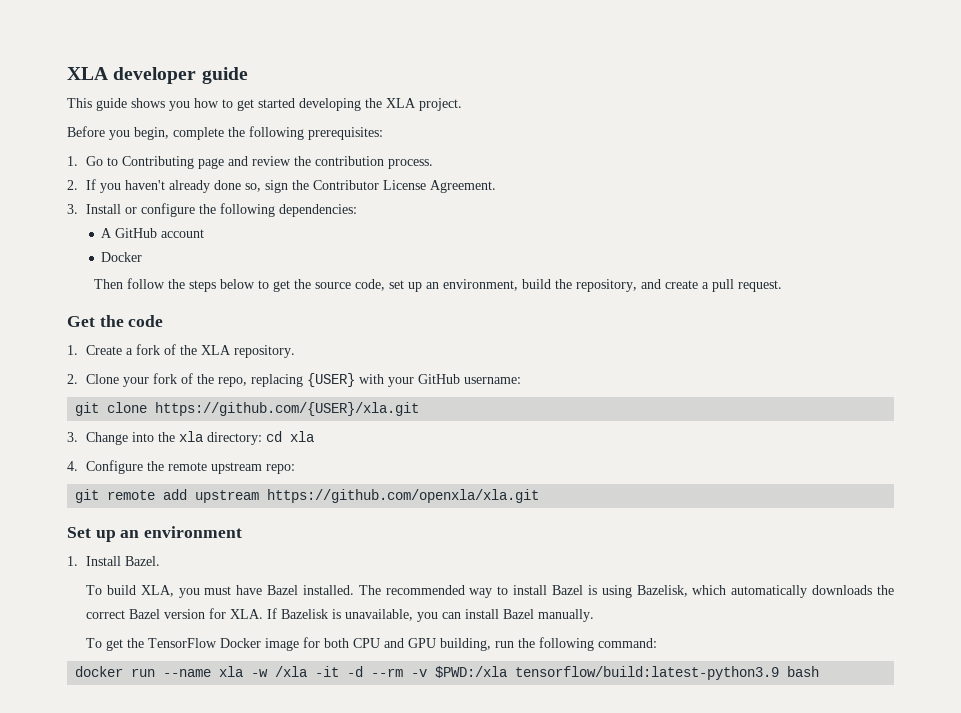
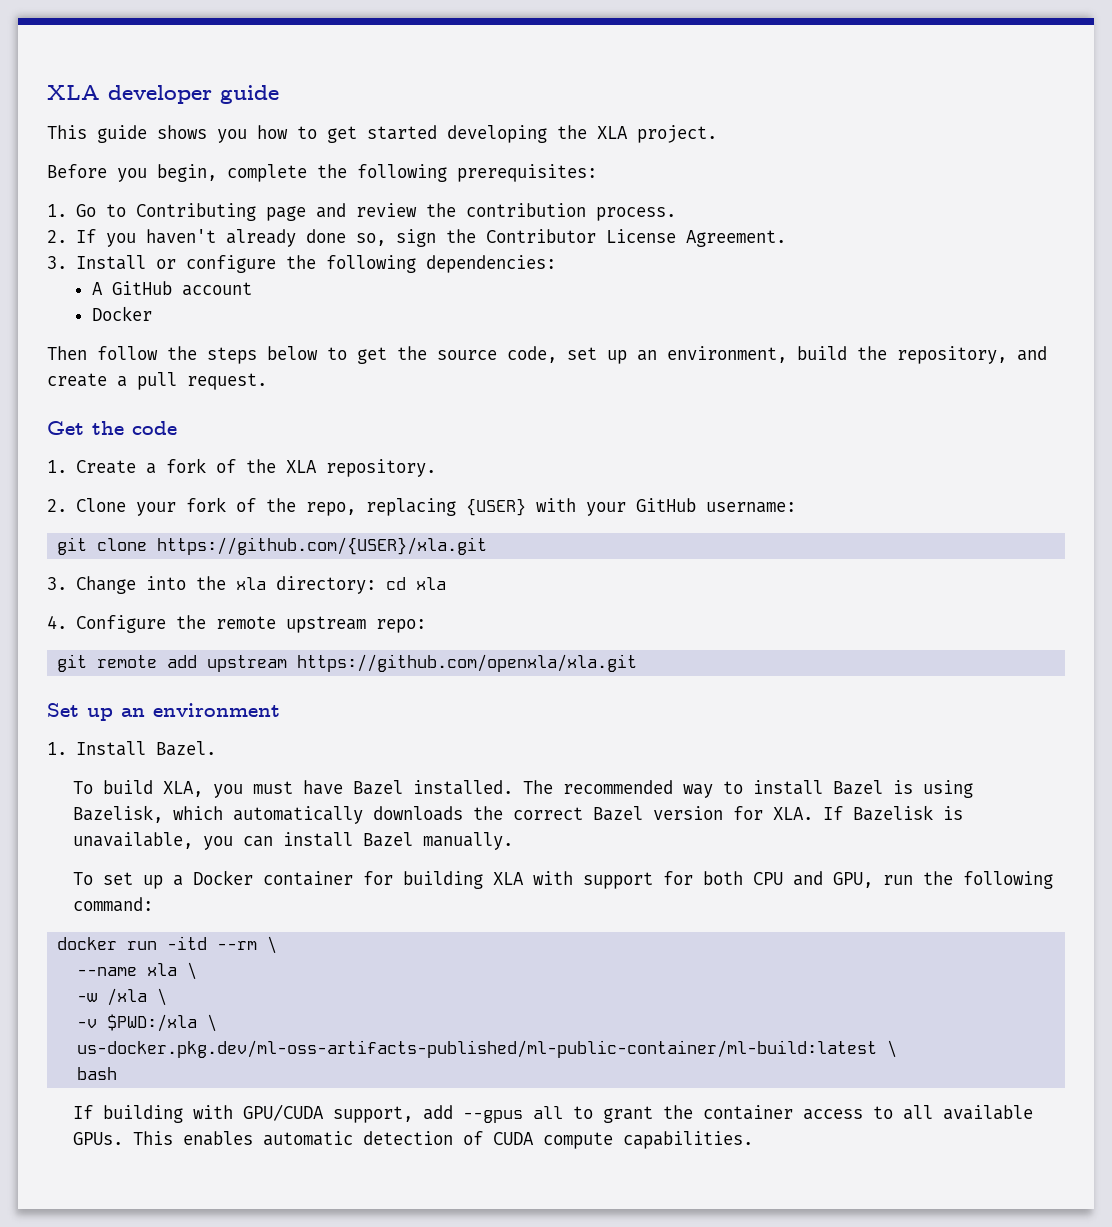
- To get the TensorFlow Docker image for both CPU and GPU building, run the following command:
+ To set up a Docker container for building XLA with support for both CPU and GPU, run the following command:
- docker run --name xla -w /xla -it -d --rm -v $PWD:/xla tensorflow/build:latest-python3.9 bash
+ docker run -itd --rm \
+ --name xla \
+ -w /xla \
+ -v $PWD:/xla \
+ us-docker.pkg.dev/ml-oss-artifacts-published/ml-public-container/ml-build:latest \
+ bash
+ If building with GPU/CUDA support, add --gpus all to grant the container access to all available GPUs. This enables automatic detection of CUDA compute capabilities.

